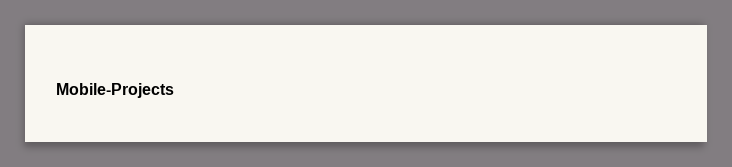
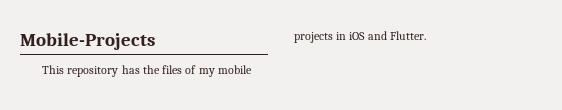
+ This repository has the files of my mobile projects in iOS and Flutter.

